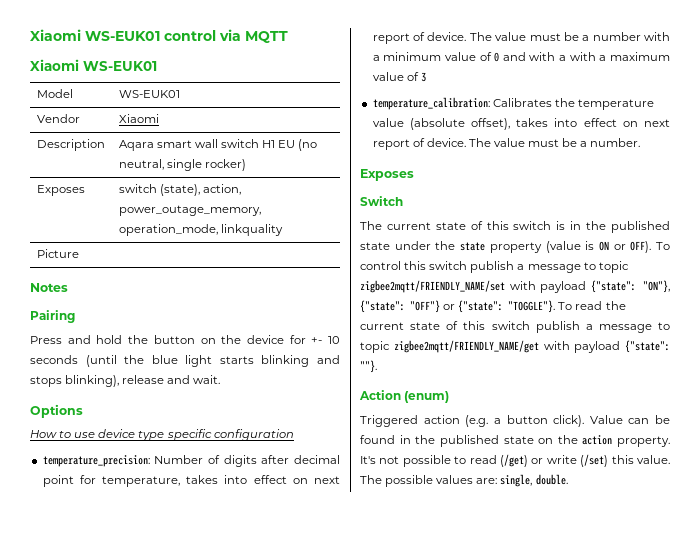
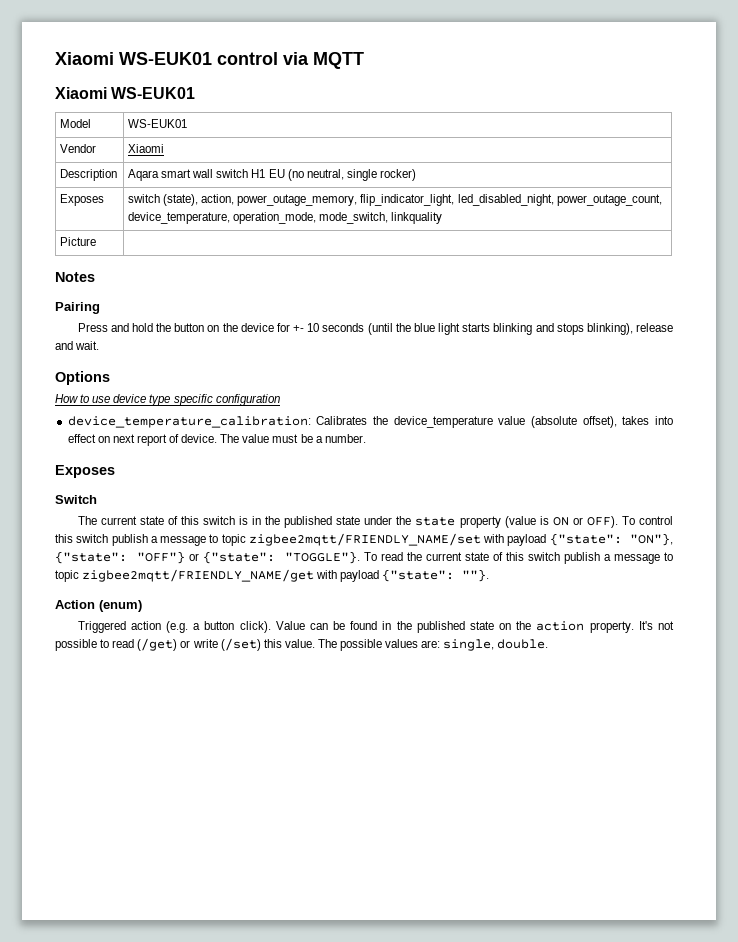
- Exposes | switch (state), action, power_outage_memory, operation_mode, linkquality
+ Exposes | switch (state), action, power_outage_memory, flip_indicator_light, led_disabled_night, power_outage_count, device_temperature, operation_mode, mode_switch, linkquality
- temperature_precision: Number of digits after decimal point for temperature, takes into effect on next report of device. The value must be a number with a minimum value of 0 and with a with a maximum value of 3
- temperature_calibration: Calibrates the temperature value (absolute offset), takes into effect on next report of device.
+ device_temperature_calibration: Calibrates the device_temperature value (absolute offset), takes into effect on next report of device.

